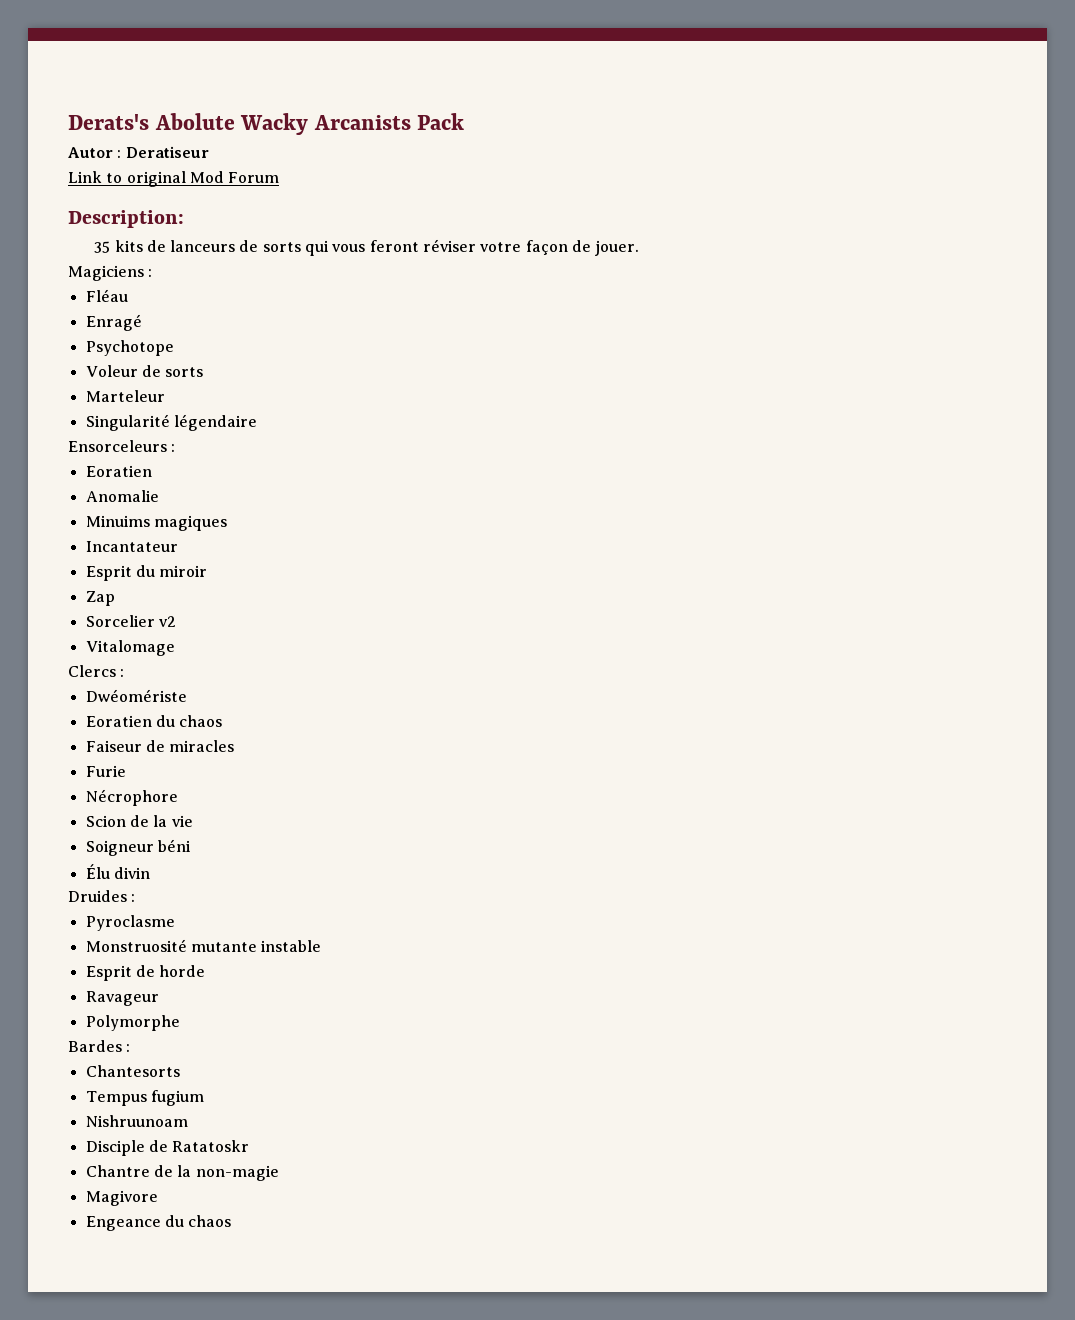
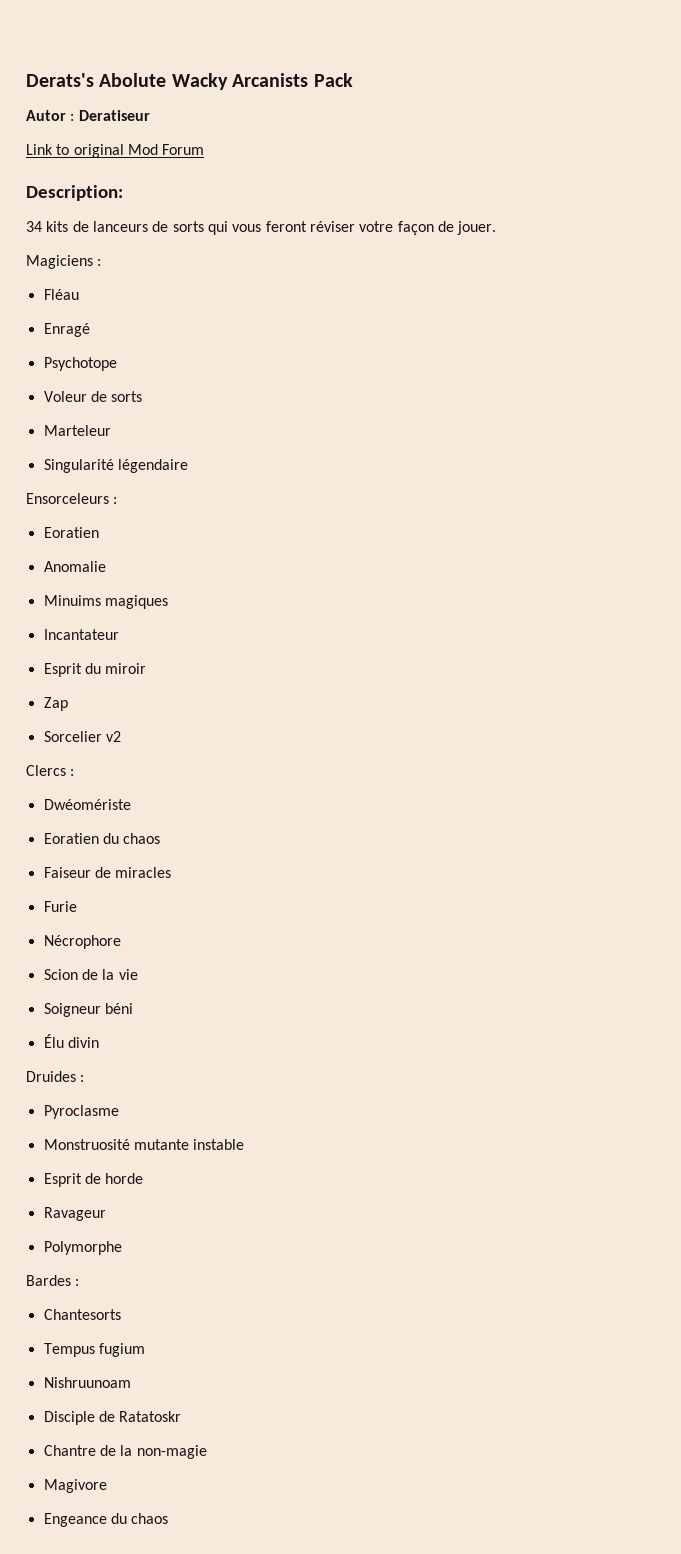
- 35 kits de lanceurs de sorts qui vous feront réviser votre façon de jouer.
+ 34 kits de lanceurs de sorts qui vous feront réviser votre façon de jouer.
- Vitalomage

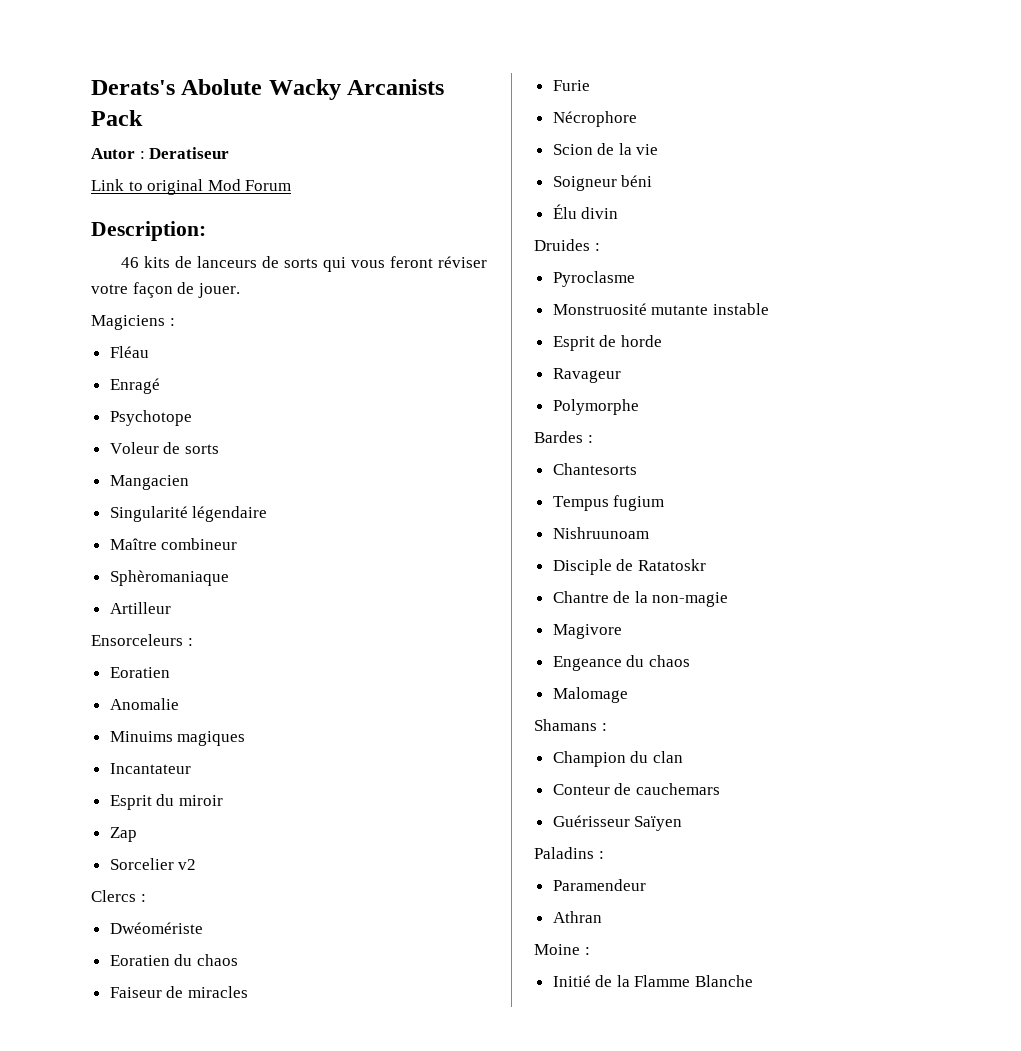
- 34 kits de lanceurs de sorts qui vous feront réviser votre façon de jouer.
+ 46 kits de lanceurs de sorts qui vous feront réviser votre façon de jouer.
- Marteleur
+ Mangacien
+ Maître combineur
+ Sphèromaniaque
+ Artilleur
+ Malomage
+ Shamans :
+ Champion du clan
+ Conteur de cauchemars
+ Guérisseur Saïyen
+ Paladins :
+ Paramendeur
+ Athran
+ Moine :
+ Initié de la Flamme Blanche

